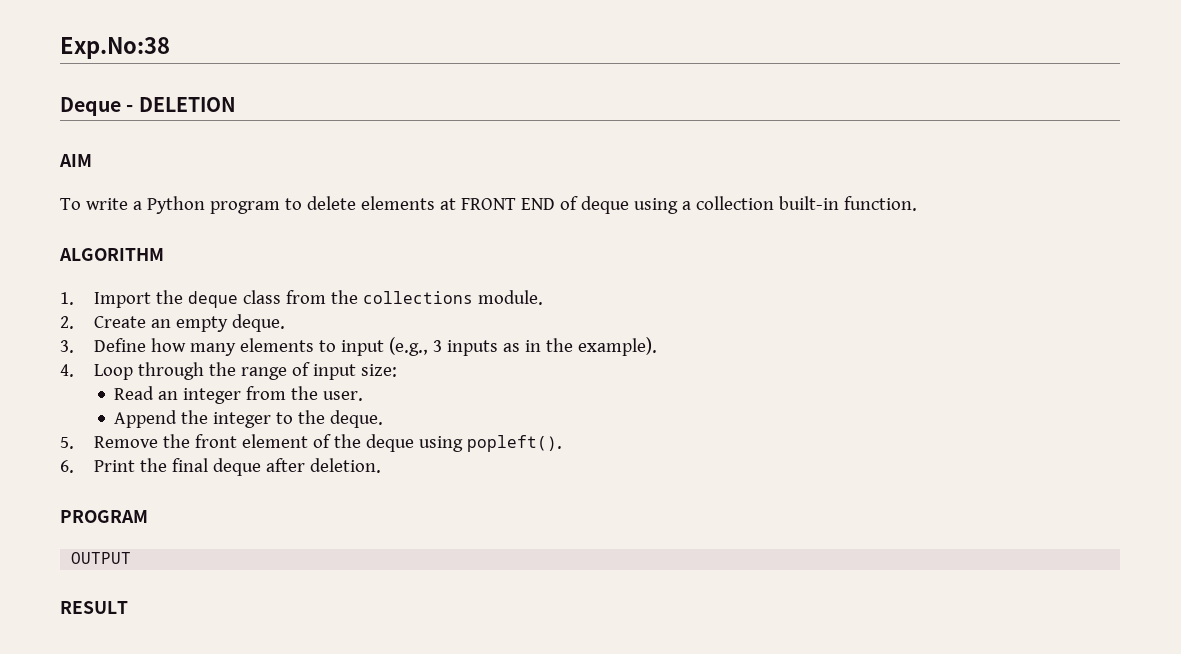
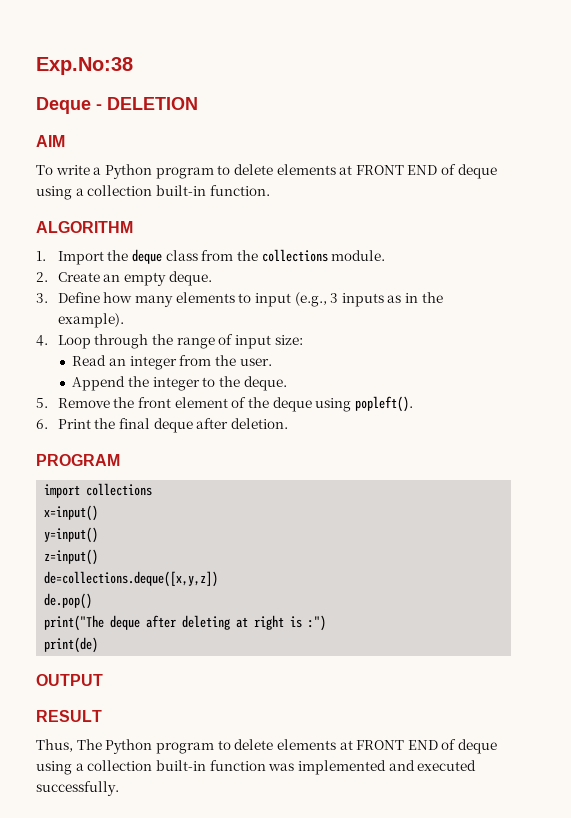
+ import collections
+ x=input()
+ y=input()
+ z=input()
+ de=collections.deque([x,y,z])
+ de.pop()
+ print("The deque after deleting at right is :")
+ print(de)
  OUTPUT
  RESULT
+ Thus, The Python program to delete elements at FRONT END of deque using a collection built-in function was implemented and executed successfully.

